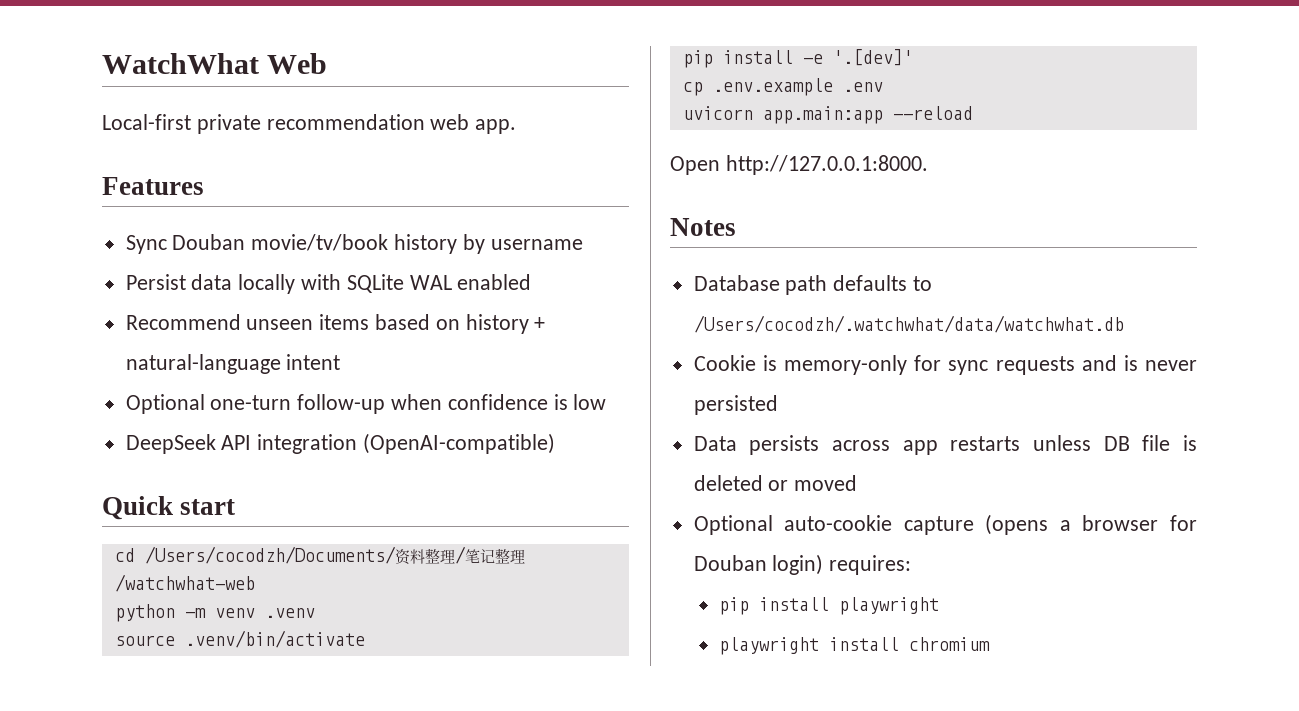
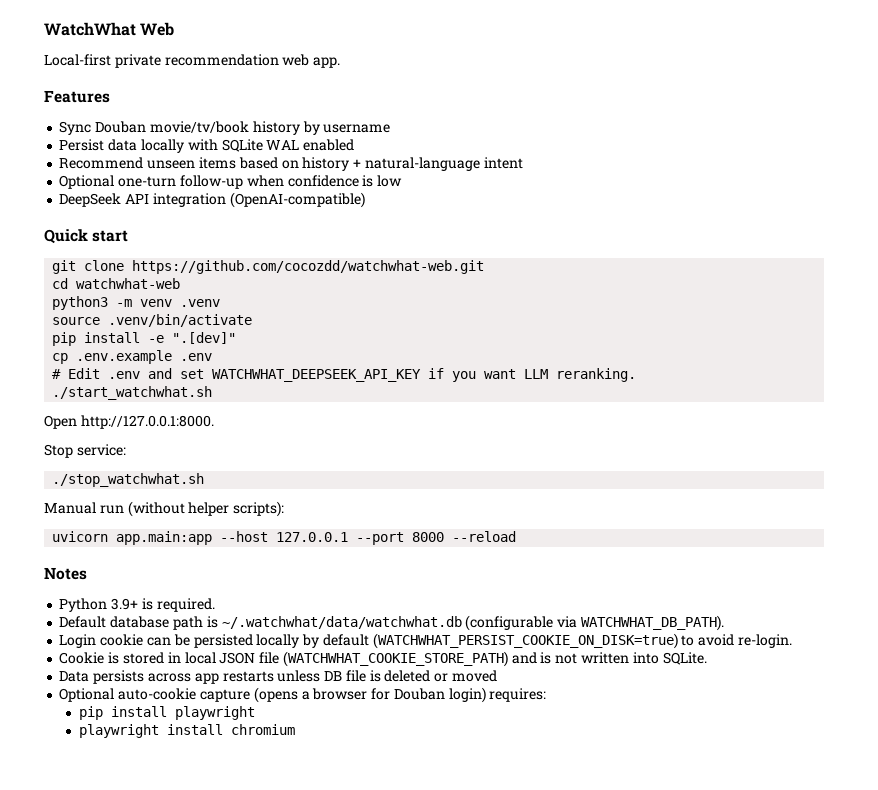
- cd /Users/cocodzh/Documents/资料整理/笔记整理/watchwhat-web
- python -m venv .venv
+ git clone https://github.com/cocozdd/watchwhat-web.git
+ cd watchwhat-web
+ python3 -m venv .venv
- pip install -e '.[dev]'
+ pip install -e ".[dev]"
- uvicorn app.main:app --reload
+ # Edit .env and set WATCHWHAT_DEEPSEEK_API_KEY if you want LLM reranking.
+ ./start_watchwhat.sh
  Open http://127.0.0.1:8000.
+ Stop service:
+ ./stop_watchwhat.sh
+ Manual run (without helper scripts):
+ uvicorn app.main:app --host 127.0.0.1 --port 8000 --reload
  Notes
- Database path defaults to /Users/cocodzh/.watchwhat/data/watchwhat.db
- Cookie is memory-only for sync requests and is never persisted
+ Python 3.9+ is required.
+ Default database path is ~/.watchwhat/data/watchwhat.db (configurable via WATCHWHAT_DB_PATH).
+ Login cookie can be persisted locally by default (WATCHWHAT_PERSIST_COOKIE_ON_DISK=true) to avoid re-login.
+ Cookie is stored in local JSON file (WATCHWHAT_COOKIE_STORE_PATH) and is not written into SQLite.

